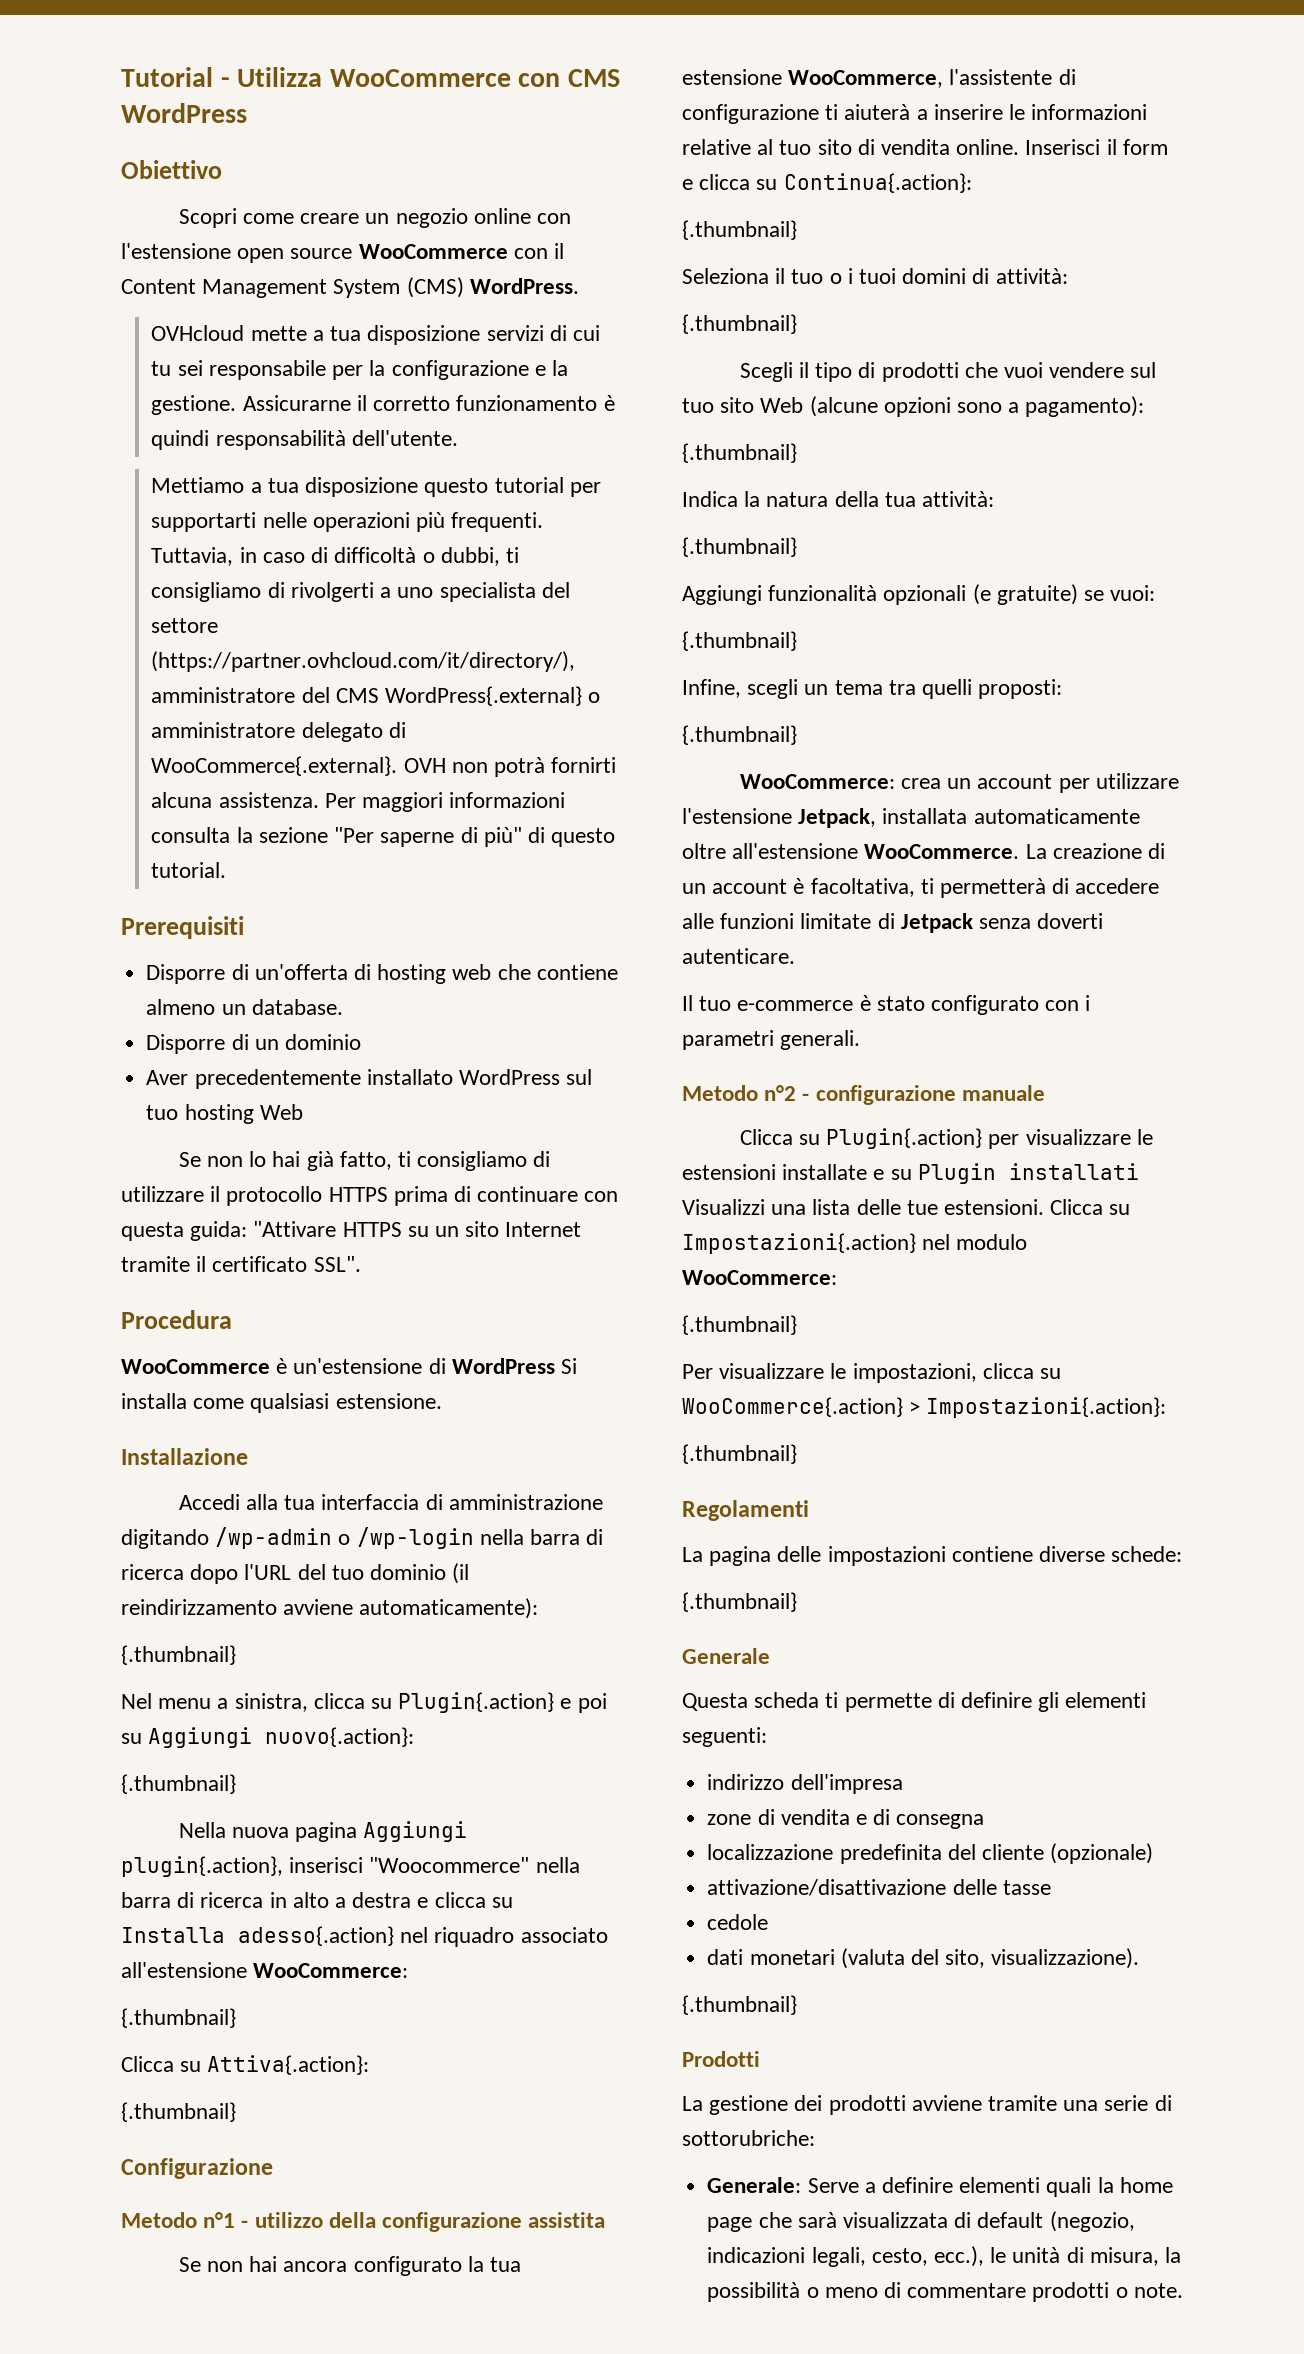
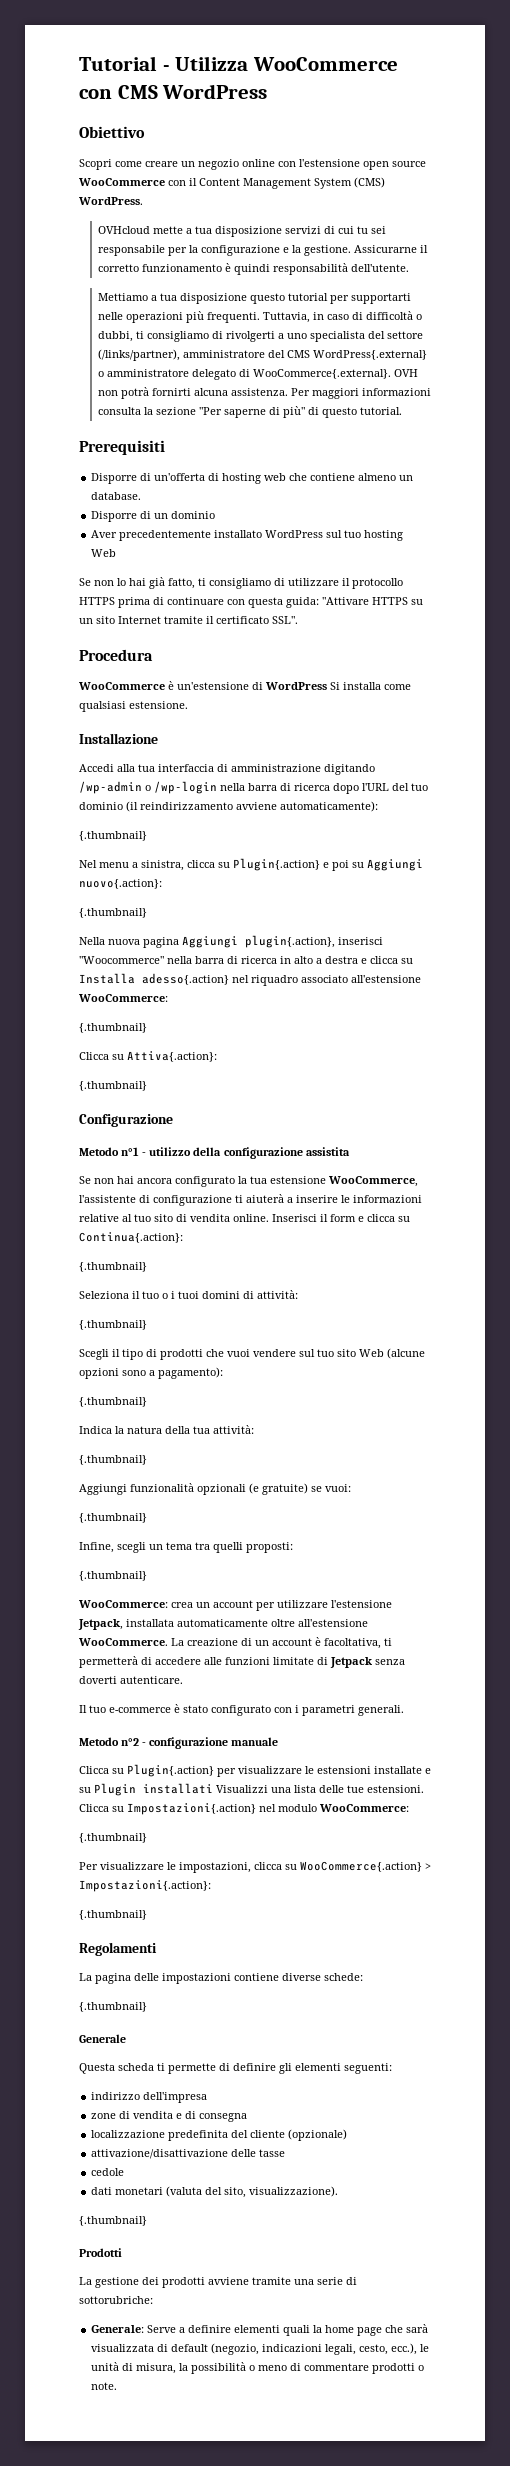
- Tuttavia, in caso di difficoltà o dubbi, ti consigliamo di rivolgerti a uno specialista del settore (https://partner.ovhcloud.com/it/directory/), amministratore del CMS WordPress{.external} o amministratore delegato di WooCommerce{.external}. OVH non potrà fornirti alcuna assistenza.
+ Tuttavia, in caso di difficoltà o dubbi, ti consigliamo di rivolgerti a uno specialista del settore (/links/partner), amministratore del CMS WordPress{.external} o amministratore delegato di WooCommerce{.external}. OVH non potrà fornirti alcuna assistenza.

